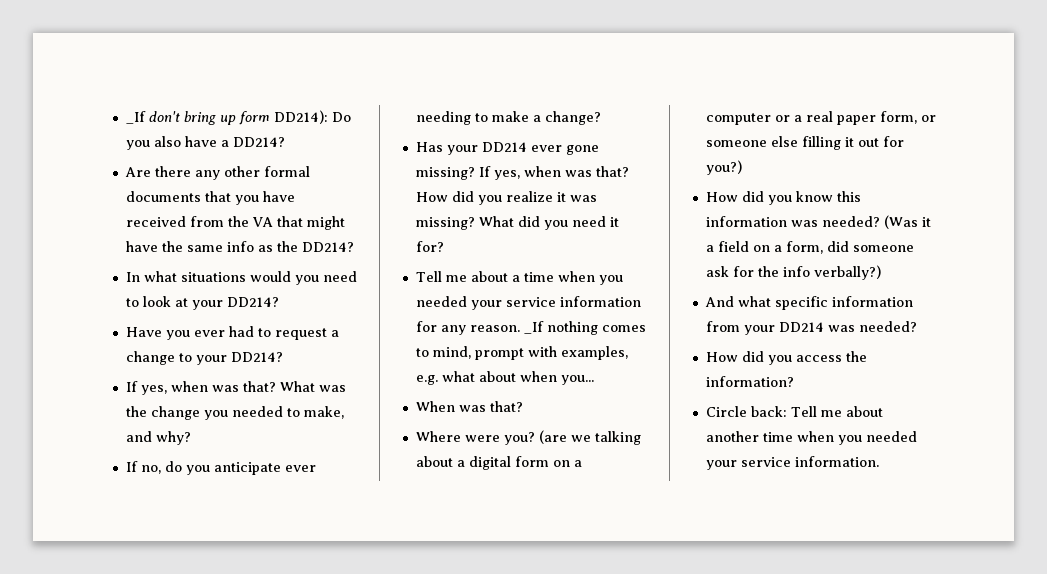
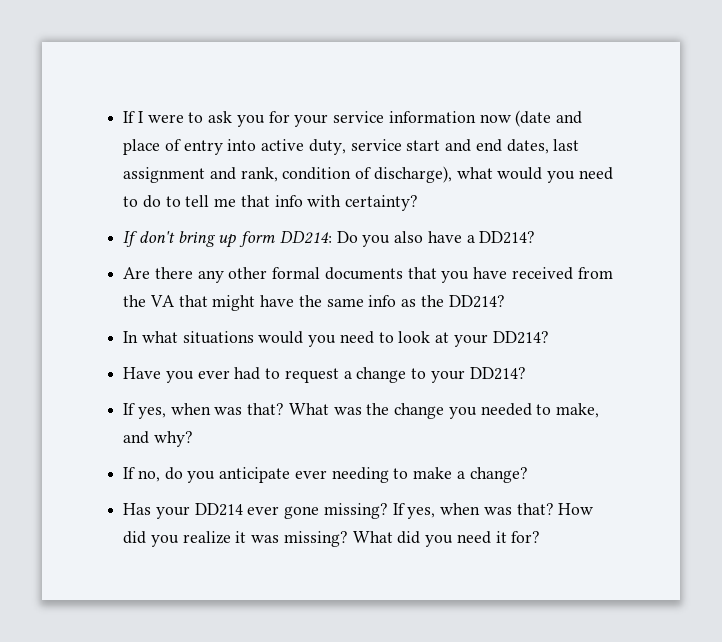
- _If don't bring up form DD214): Do you also have a DD214?
+ If I were to ask you for your service information now (date and place of entry into active duty, service start and end dates, last assignment and rank, condition of discharge), what would you need to do to tell me that info with certainty?
+ If don't bring up form DD214: Do you also have a DD214?
- Tell me about a time when you needed your service information for any reason. _If nothing comes to mind, prompt with examples, e.g. what about when you...
- When was that?
- Where were you? (are we talking about a digital form on a computer or a real paper form, or someone else filling it out for you?)
- How did you know this information was needed? (Was it a field on a form, did someone ask for the info verbally?)
- And what specific information from your DD214 was needed?
- How did you access the information?
- Circle back: Tell me about another time when you needed your service information.

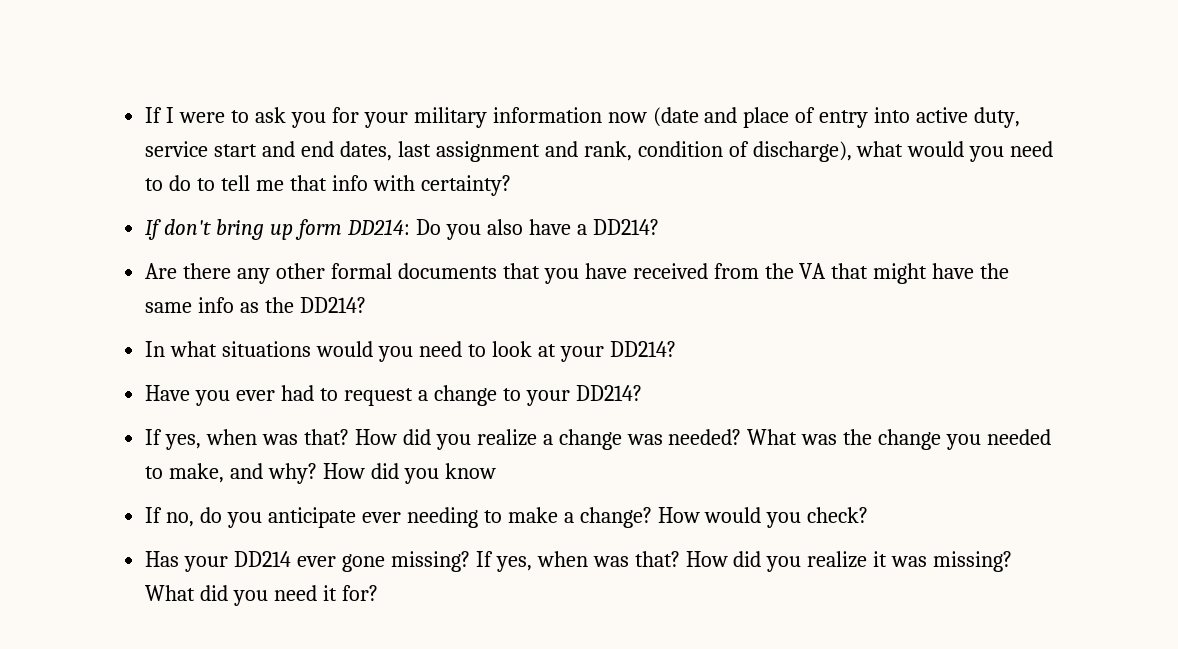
- If I were to ask you for your service information now (date and place of entry into active duty, service start and end dates, last assignment and rank, condition of discharge), what would you need to do to tell me that info with certainty?
+ If I were to ask you for your military information now (date and place of entry into active duty, service start and end dates, last assignment and rank, condition of discharge), what would you need to do to tell me that info with certainty?
+ How did you realize a change was needed?
+ How did you know
+ How would you check?

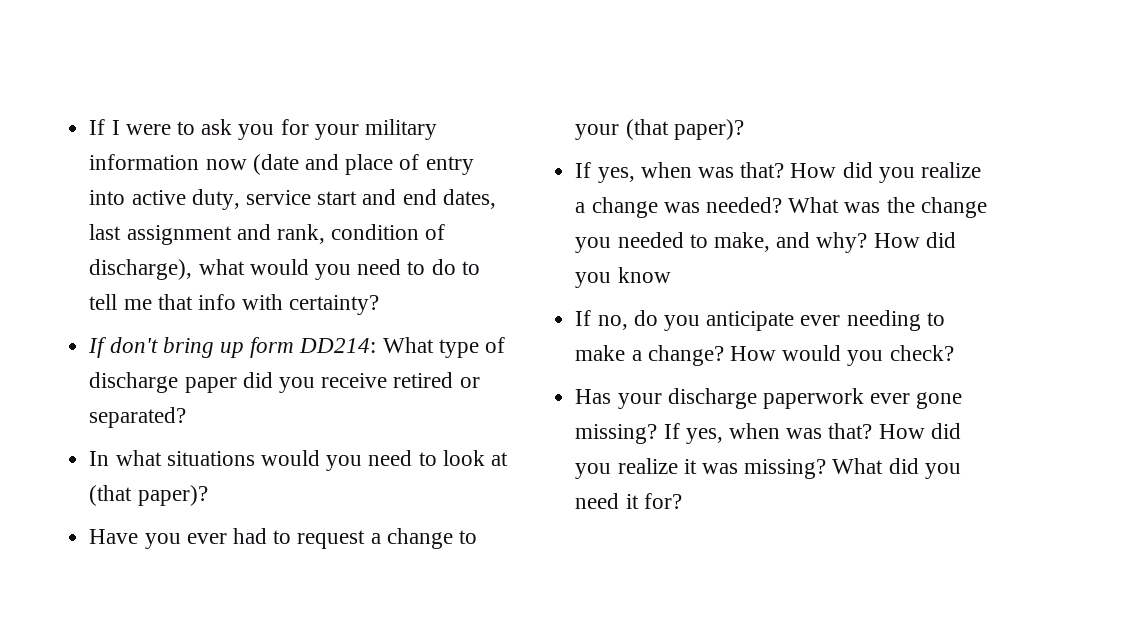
- If don't bring up form DD214: Do you also have a DD214?
- Are there any other formal documents that you have received from the VA that might have the same info as the DD214?
+ If don't bring up form DD214: What type of discharge paper did you receive retired or separated?
- In what situations would you need to look at your DD214?
+ In what situations would you need to look at (that paper)?
- Have you ever had to request a change to your DD214?
+ Have you ever had to request a change to your (that paper)?
- Has your DD214 ever gone missing?
+ Has your discharge paperwork ever gone missing?

